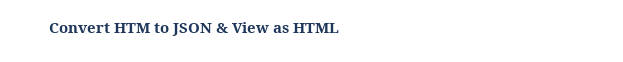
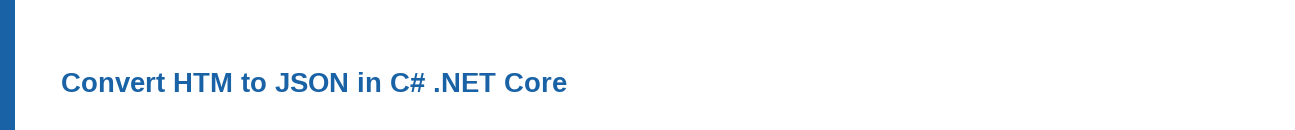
- Convert HTM to JSON & View as HTML
+ Convert HTM to JSON in C# .NET Core

